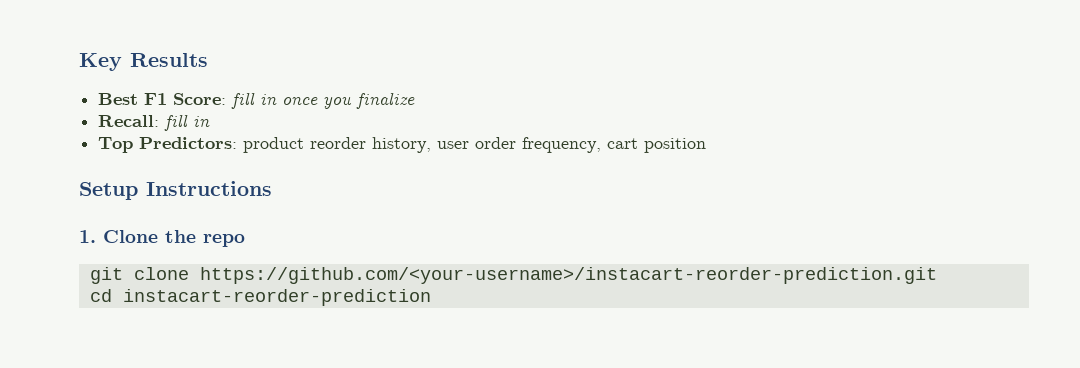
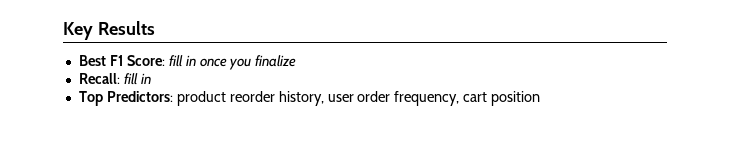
- Setup Instructions
- 1. Clone the repo
- git clone https://github.com/<your-username>/instacart-reorder-prediction.git
- cd instacart-reorder-prediction

